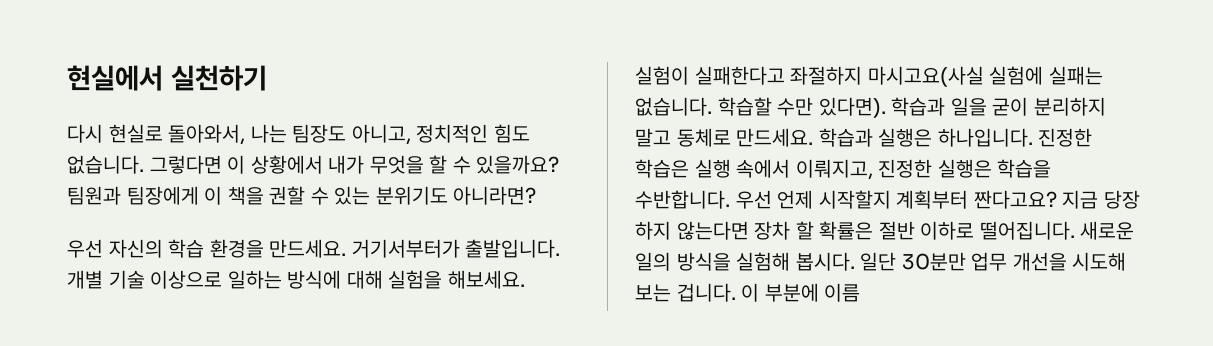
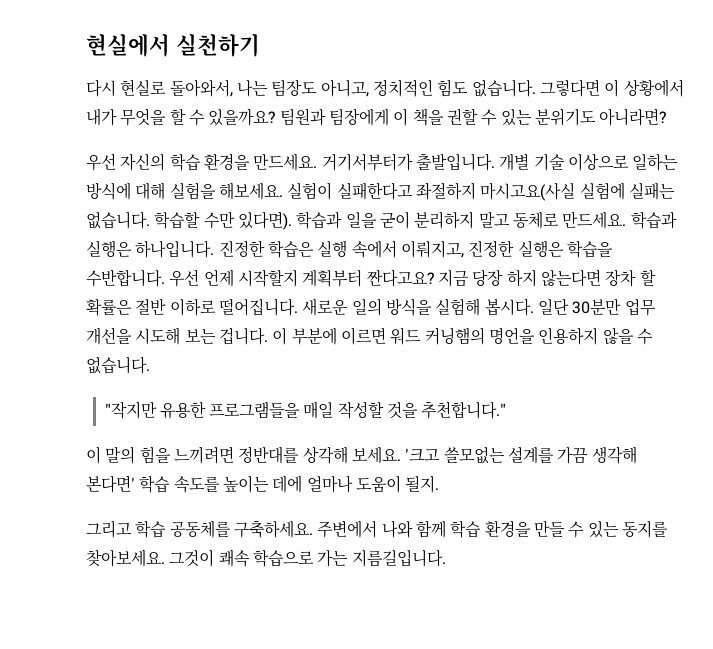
- 이 부분에 이름
+ 이 부분에 이르면 워드 커닝햄의 명언을 인용하지 않을 수 없습니다.
+ "작지만 유용한 프로그램들을 매일 작성할 것을 추천합니다."
+ 이 말의 힘을 느끼려면 정반대를 상각해 보세요. '크고 쓸모없는 설계를 가끔 생각해 본다면' 학습 속도를 높이는 데에 얼마나 도움이 될지.
+ 그리고 학습 공동체를 구축하세요. 주변에서 나와 함께 학습 환경을 만들 수 있는 동지를 찾아보세요. 그것이 쾌속 학습으로 가는 지름길입니다.

